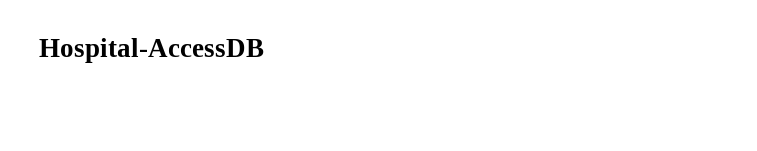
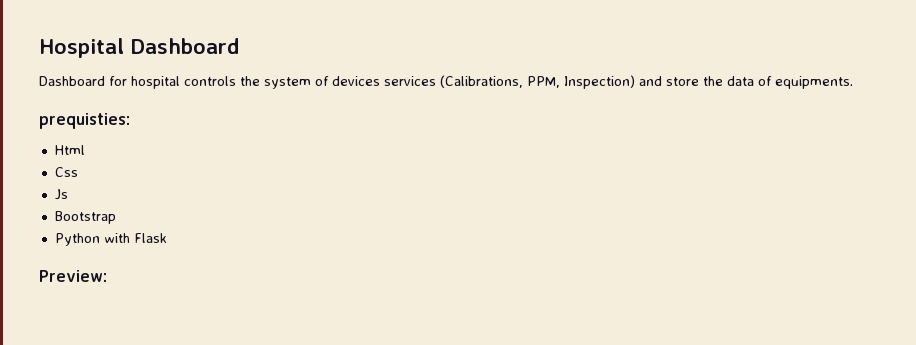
- Hospital-AccessDB
+ Hospital Dashboard
+ Dashboard for hospital controls the system of devices services (Calibrations, PPM, Inspection) and store the data of equipments.
+ prequisties:
+ Html
+ Css
+ Js
+ Bootstrap
+ Python with Flask
+ Preview:

